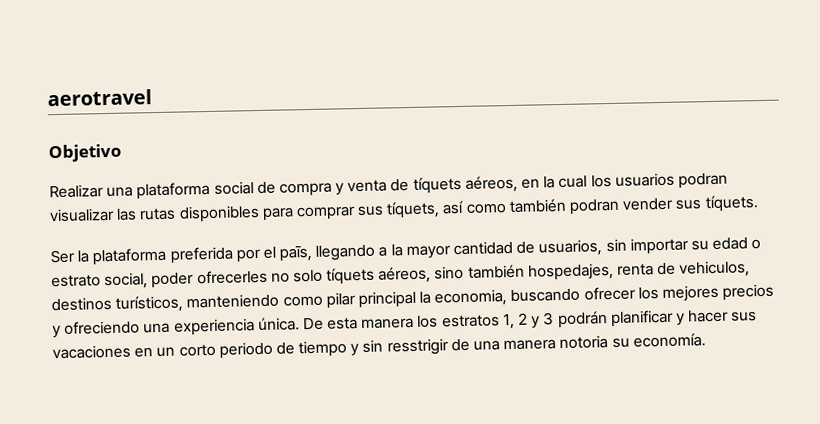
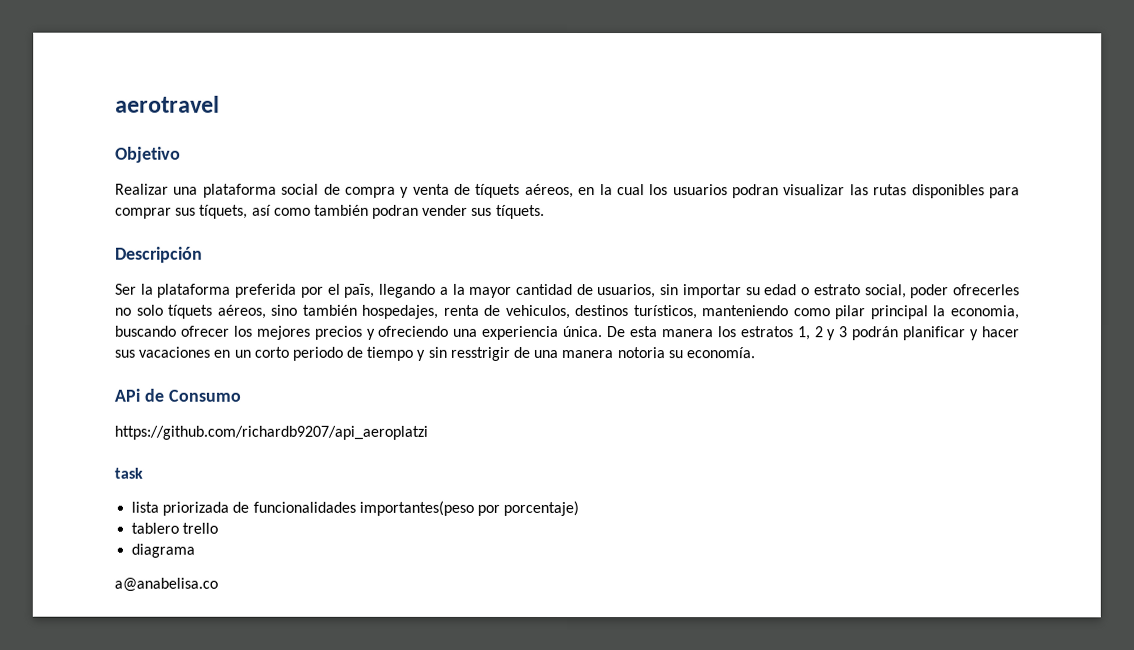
+ Descripción
+ APi de Consumo
+ https://github.com/richardb9207/api_aeroplatzi
+ task
+ lista priorizada de funcionalidades importantes(peso por porcentaje)
+ tablero trello
+ diagrama
+ a@anabelisa.co

